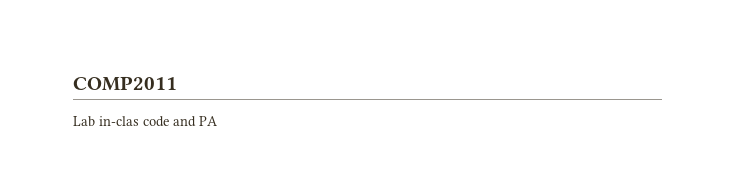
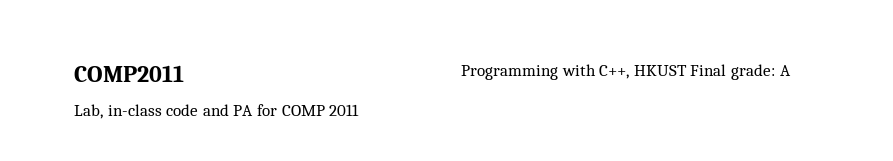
- Lab in-clas code and PA
+ Lab, in-class code and PA for COMP 2011 Programming with C++, HKUST Final grade: A

